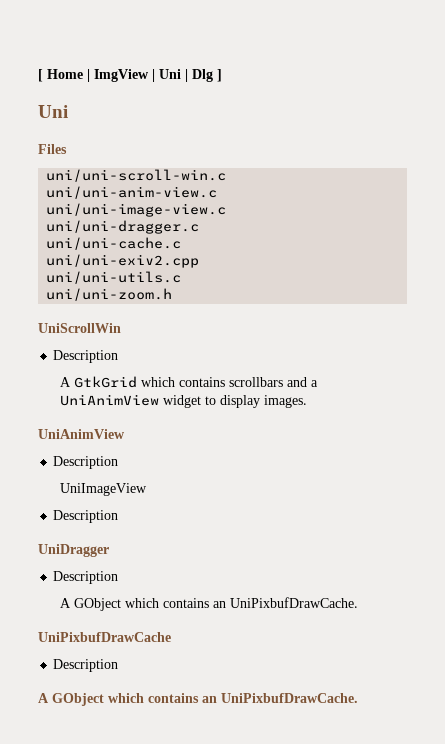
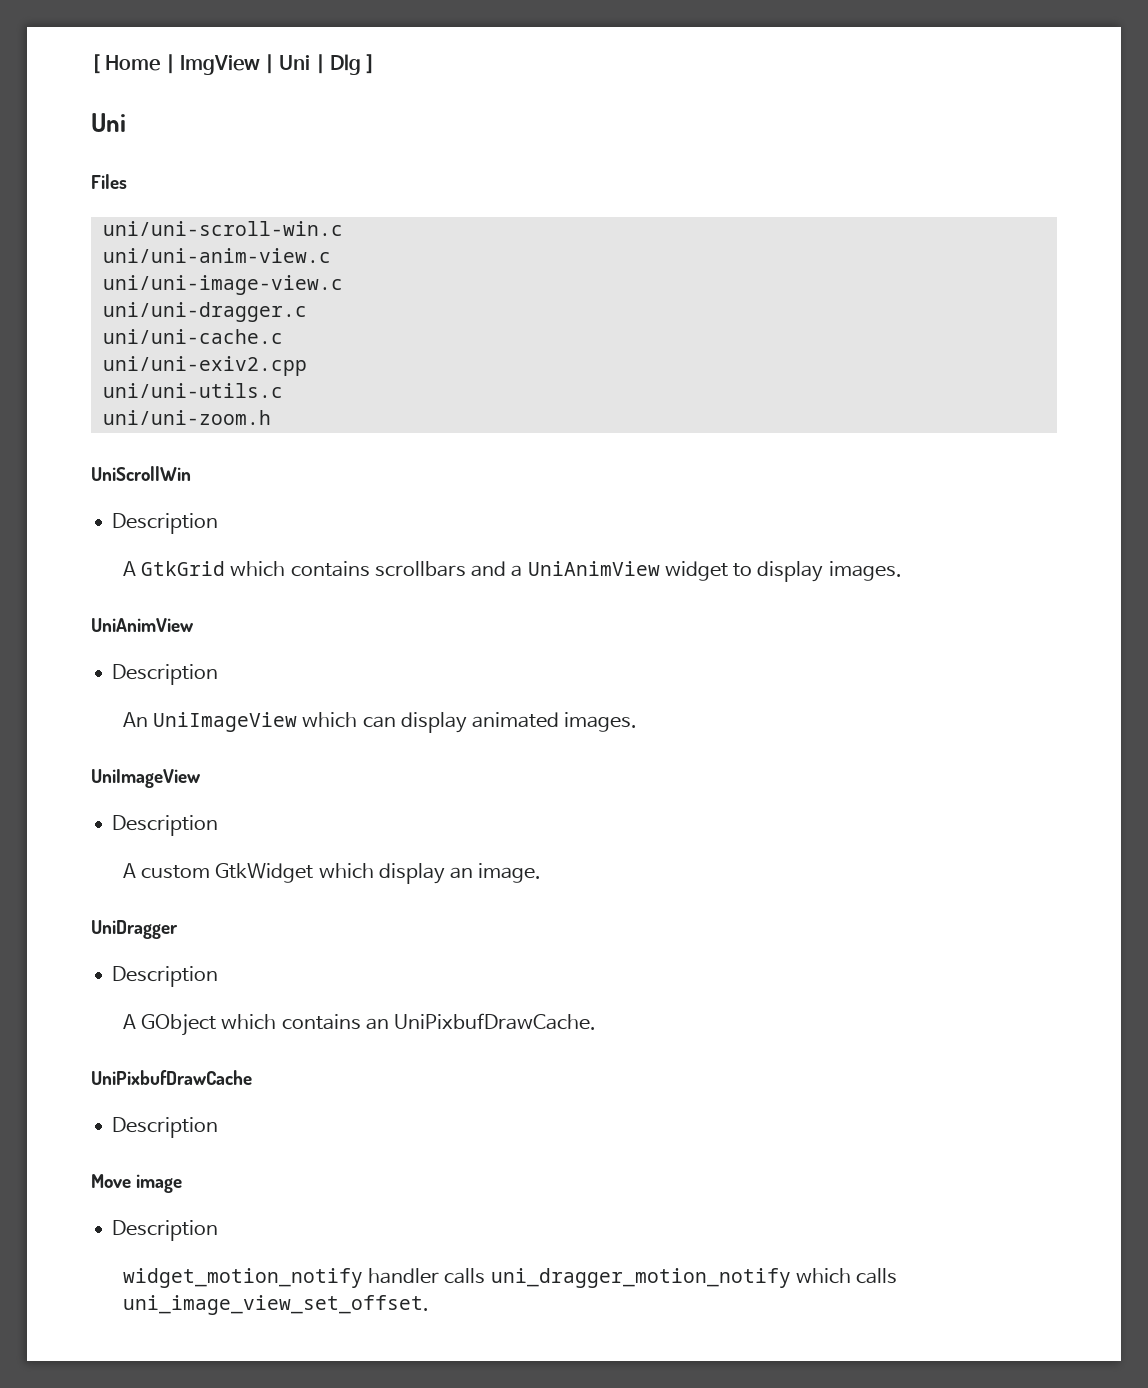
+ An UniImageView which can display animated images.
  UniImageView
  Description
+ A custom GtkWidget which display an image.
  UniPixbufDrawCache
  Description
- A GObject which contains an UniPixbufDrawCache.
+ Move image
+ Description
+ widget_motion_notify handler calls uni_dragger_motion_notify which calls uni_image_view_set_offset.

